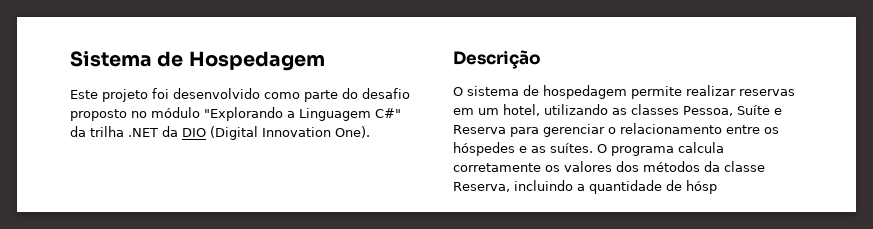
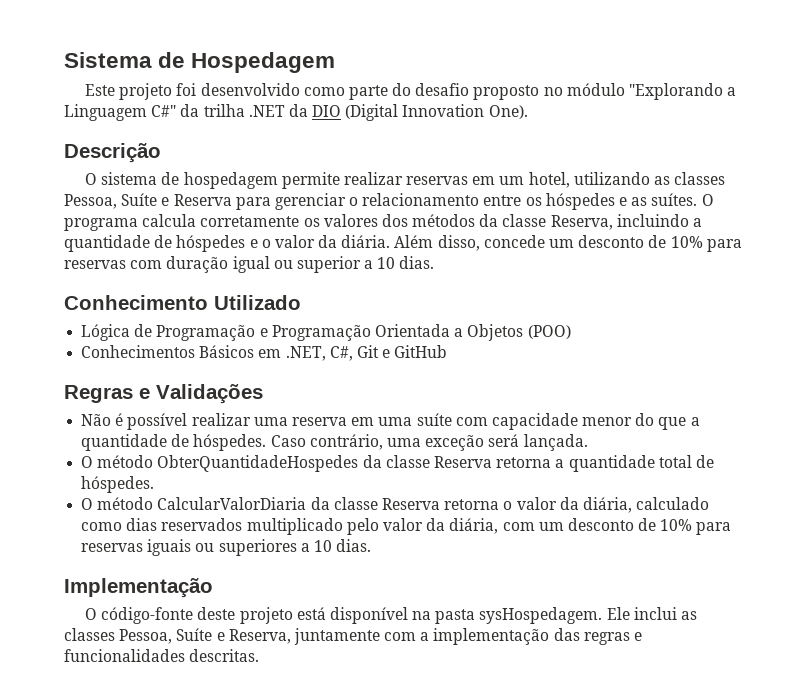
- O programa calcula corretamente os valores dos métodos da classe Reserva, incluindo a quantidade de hósp
+ O programa calcula corretamente os valores dos métodos da classe Reserva, incluindo a quantidade de hóspedes e o valor da diária. Além disso, concede um desconto de 10% para reservas com duração igual ou superior a 10 dias.
+ Conhecimento Utilizado
+ Lógica de Programação e Programação Orientada a Objetos (POO)
+ Conhecimentos Básicos em .NET, C#, Git e GitHub
+ Regras e Validações
+ Não é possível realizar uma reserva em uma suíte com capacidade menor do que a quantidade de hóspedes. Caso contrário, uma exceção será lançada.
+ O método ObterQuantidadeHospedes da classe Reserva retorna a quantidade total de hóspedes.
+ O método CalcularValorDiaria da classe Reserva retorna o valor da diária, calculado como dias reservados multiplicado pelo valor da diária, com um desconto de 10% para reservas iguais ou superiores a 10 dias.
+ Implementação
+ O código-fonte deste projeto está disponível na pasta sysHospedagem. Ele inclui as classes Pessoa, Suíte e Reserva, juntamente com a implementação das regras e funcionalidades descritas.

